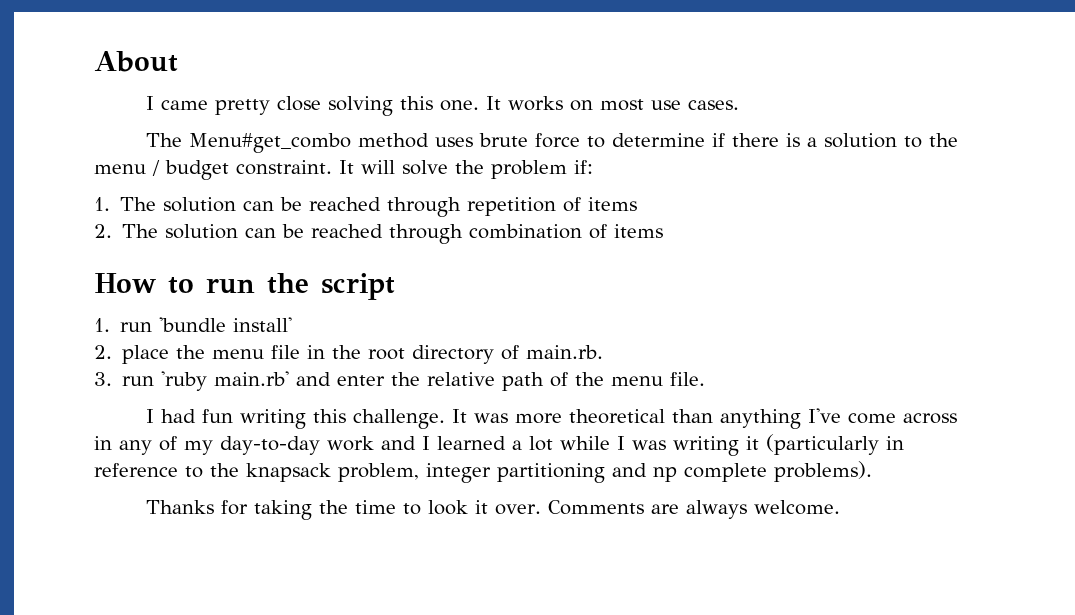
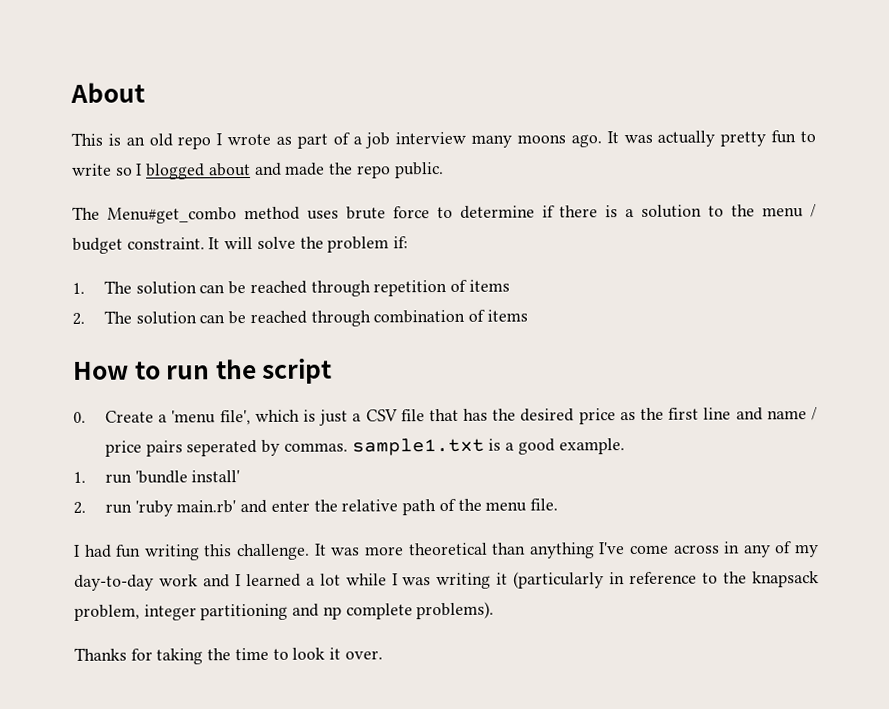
- I came pretty close solving this one. It works on most use cases.
+ This is an old repo I wrote as part of a job interview many moons ago. It was actually pretty fun to write so I blogged about and made the repo public.
+ 0. Create a 'menu file', which is just a CSV file that has the desired price as the first line and name / price pairs seperated by commas. sample1.txt is a good example.
  1. run 'bundle install'
- 2. place the menu file in the root directory of main.rb.
- 3. run 'ruby main.rb' and enter the relative path of the menu file.
+ 2. run 'ruby main.rb' and enter the relative path of the menu file.
- Comments are always welcome.

